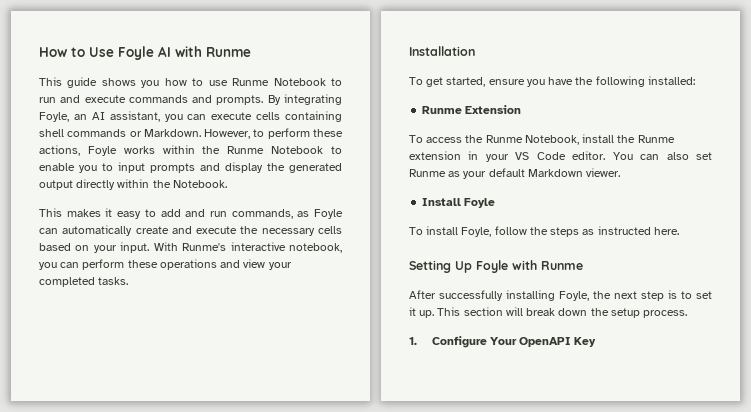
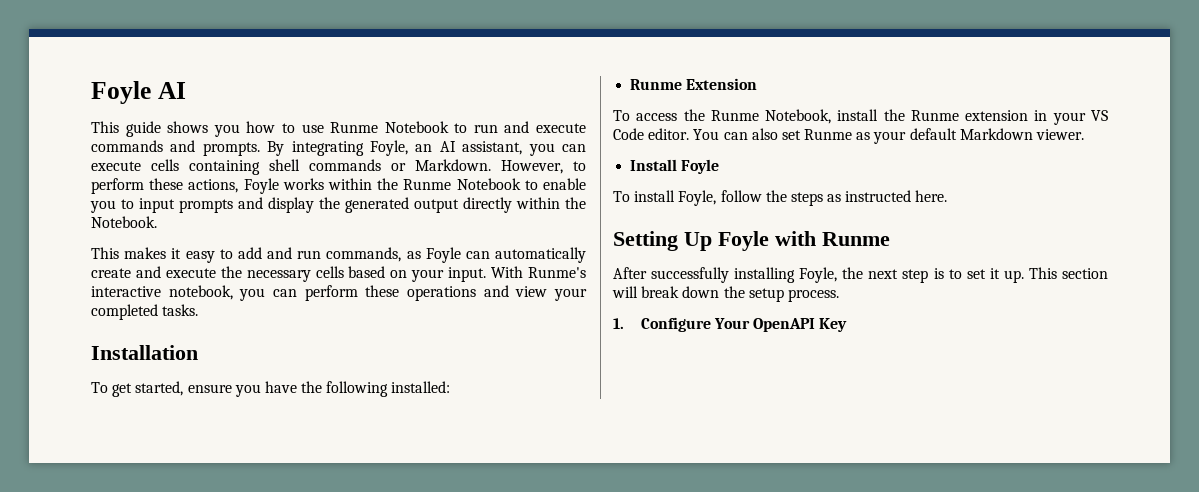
- How to Use Foyle AI with Runme
+ Foyle AI

